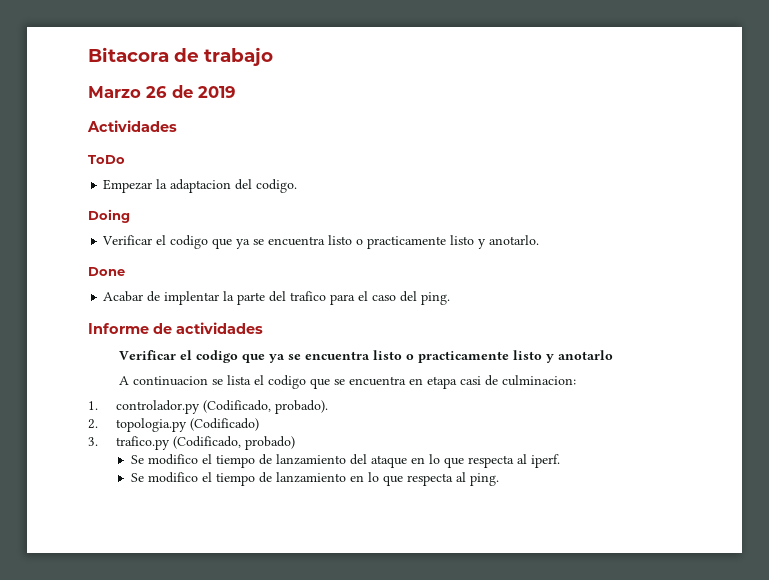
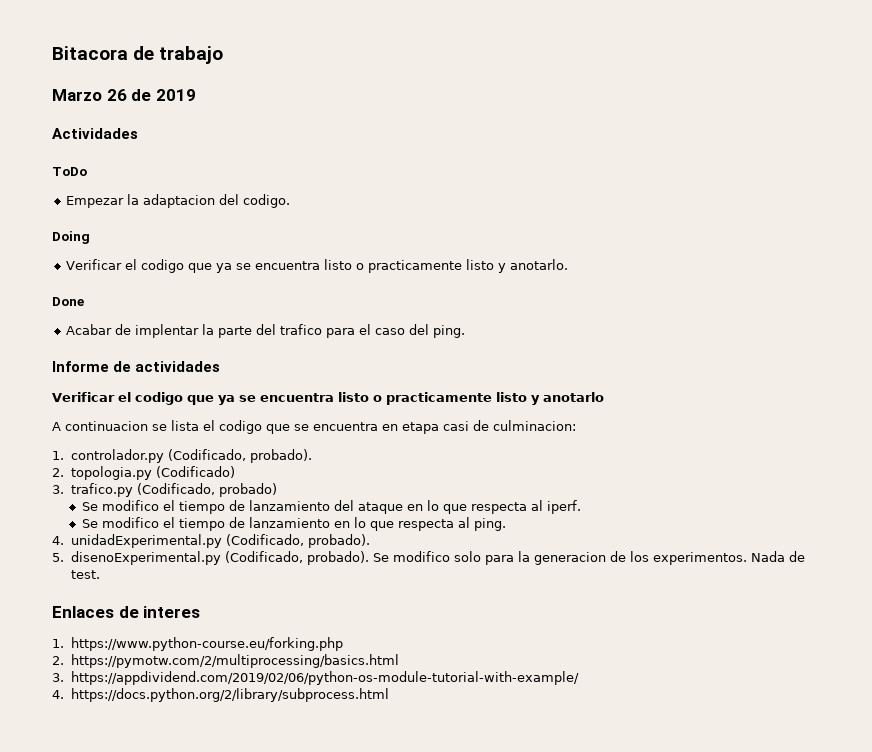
+ 4. unidadExperimental.py (Codificado, probado).
+ 5. disenoExperimental.py (Codificado, probado). Se modifico solo para la generacion de los experimentos. Nada de test.
+ Enlaces de interes
+ 1. https://www.python-course.eu/forking.php
+ 2. https://pymotw.com/2/multiprocessing/basics.html
+ 3. https://appdividend.com/2019/02/06/python-os-module-tutorial-with-example/
+ 4. https://docs.python.org/2/library/subprocess.html

